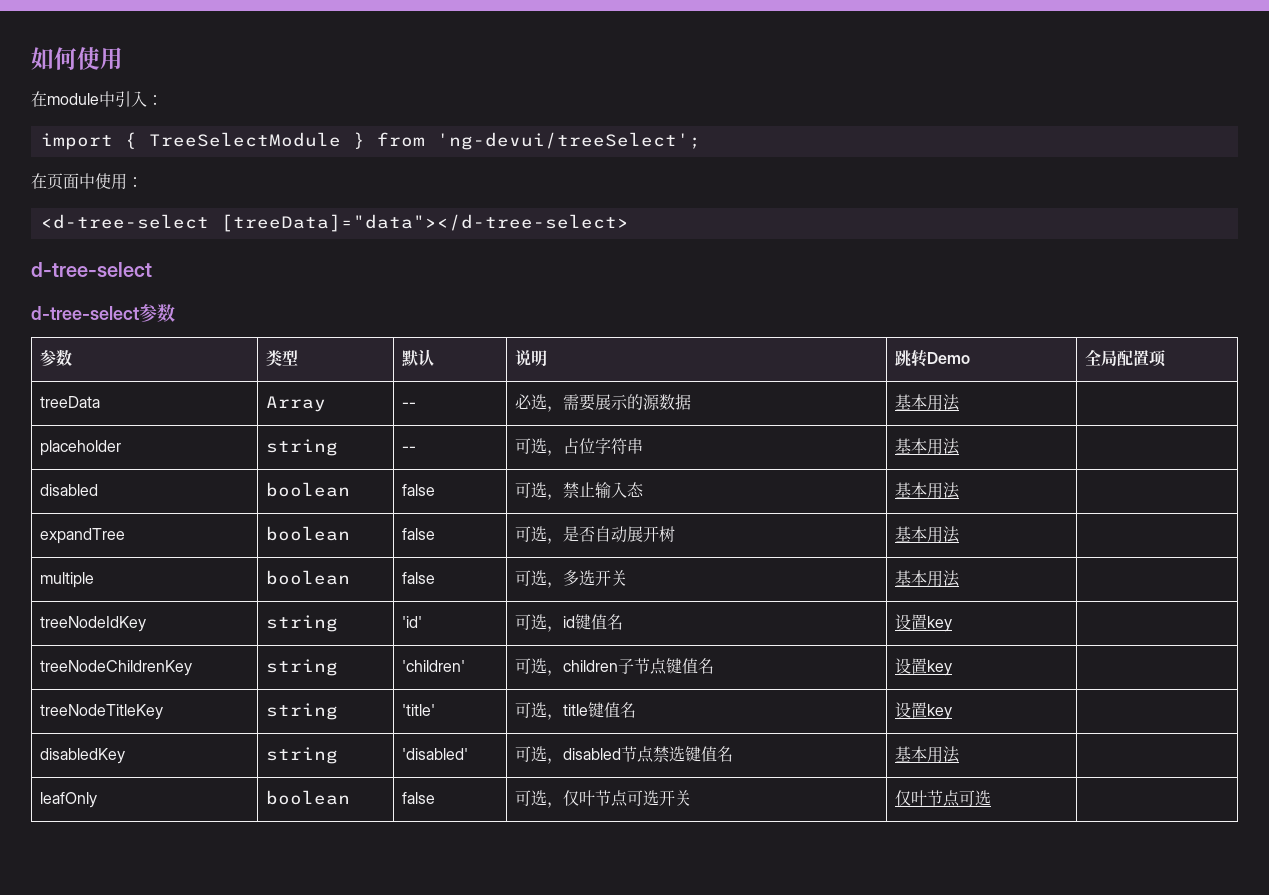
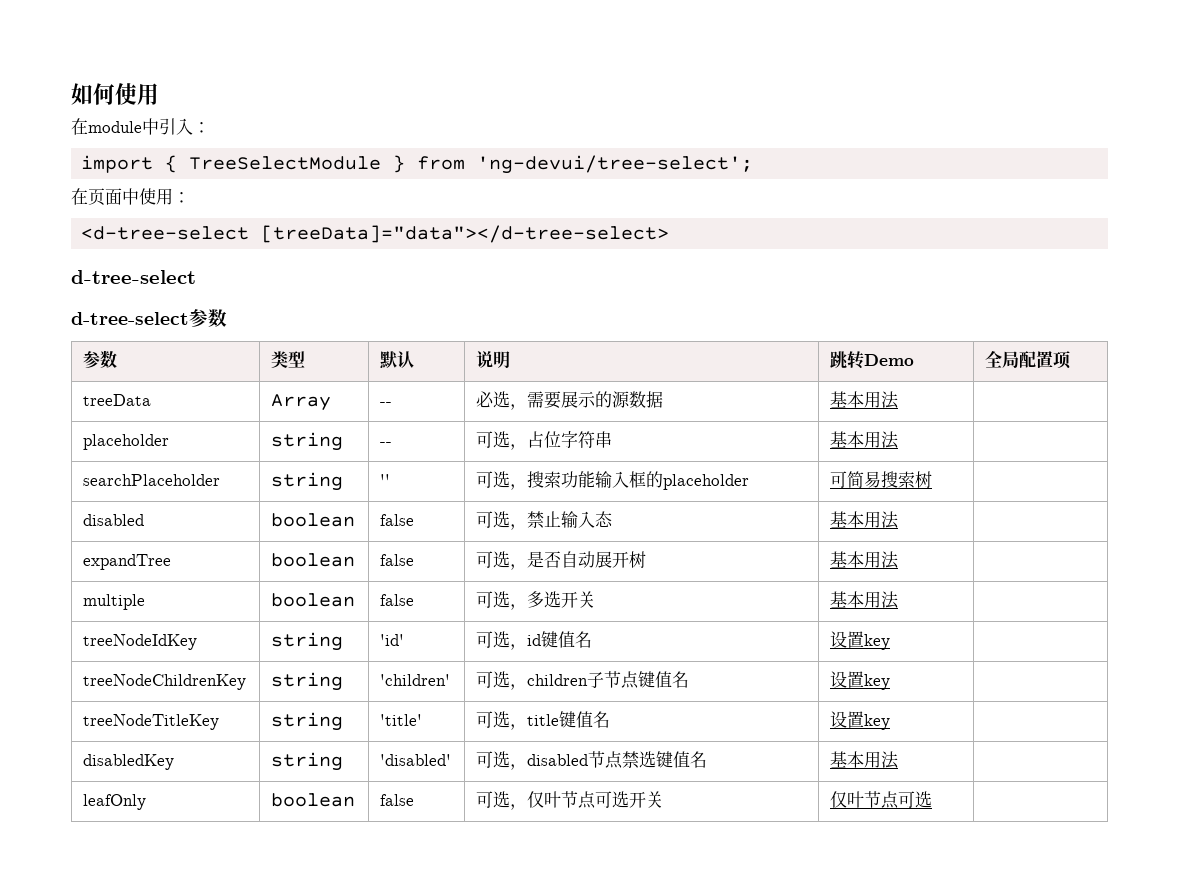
- import { TreeSelectModule } from 'ng-devui/treeSelect';
+ import { TreeSelectModule } from 'ng-devui/tree-select';
+ searchPlaceholder | string | '' | 可选，搜索功能输入框的placeholder | 可简易搜索树 |

